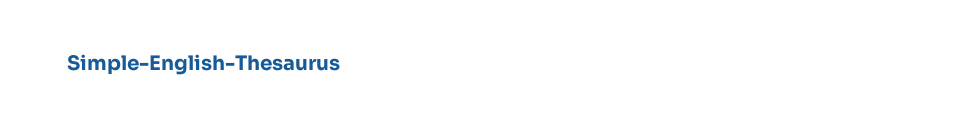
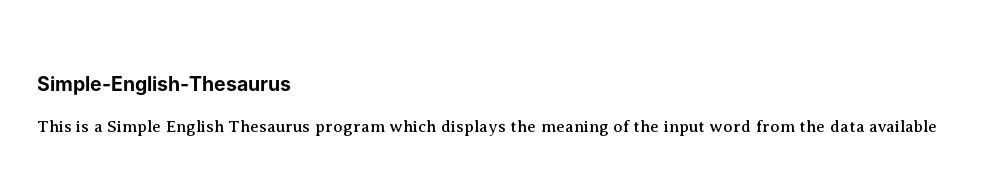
+ This is a Simple English Thesaurus program which displays the meaning of the input word from the data available

